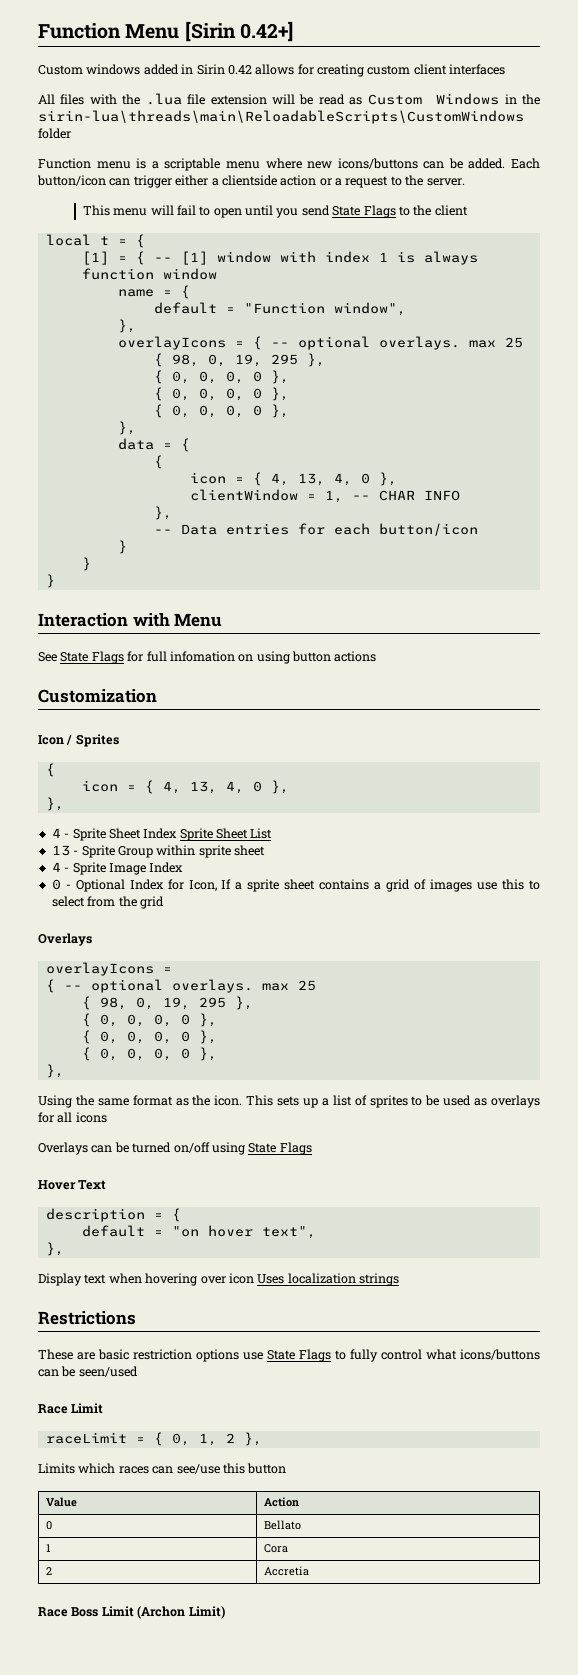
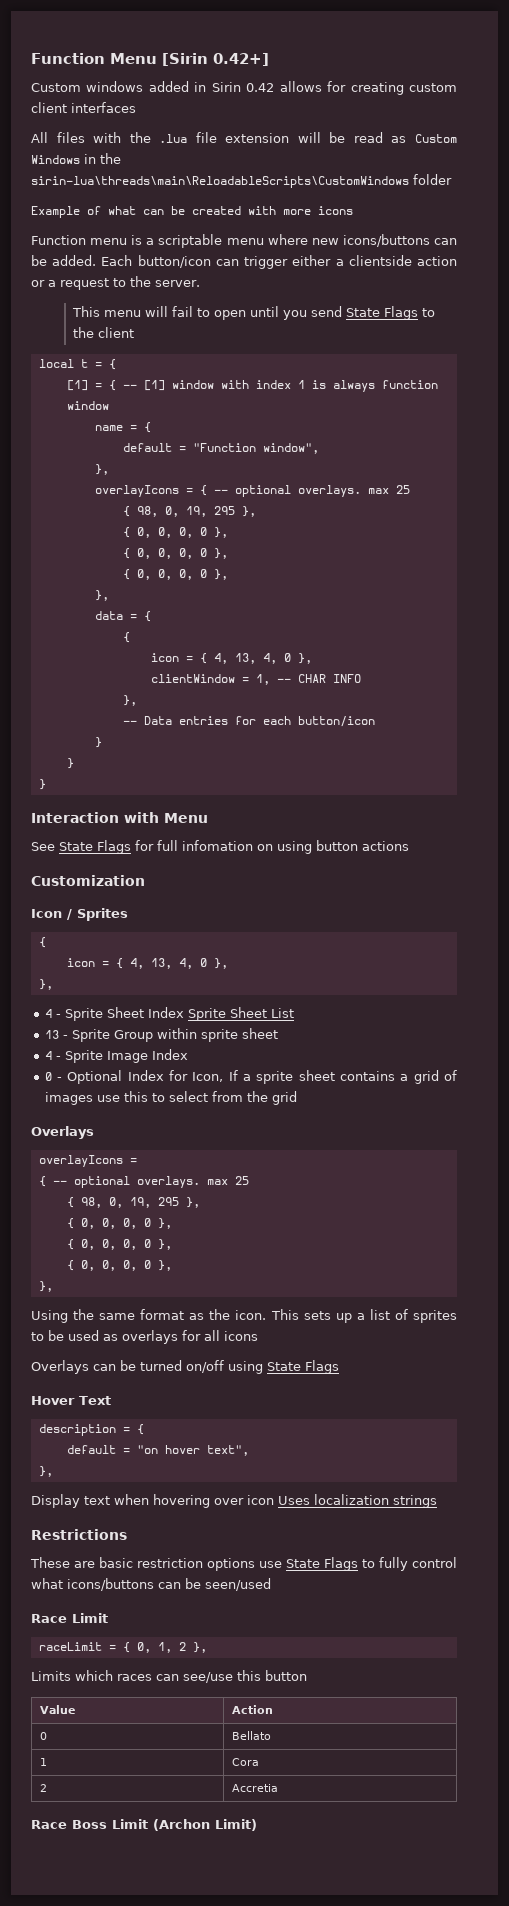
+ Example of what can be created with more icons

